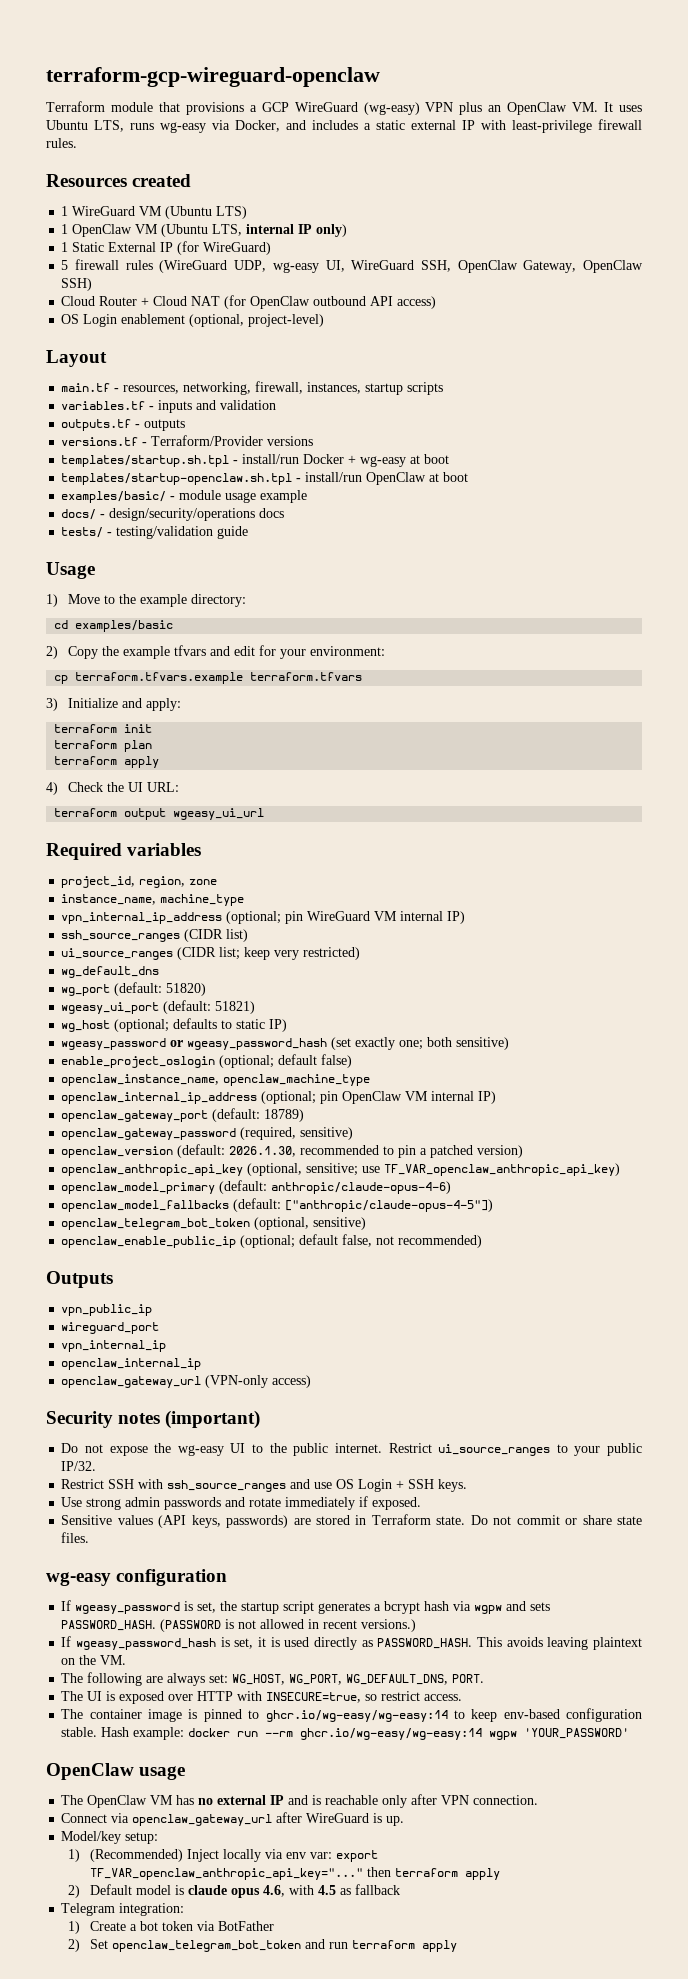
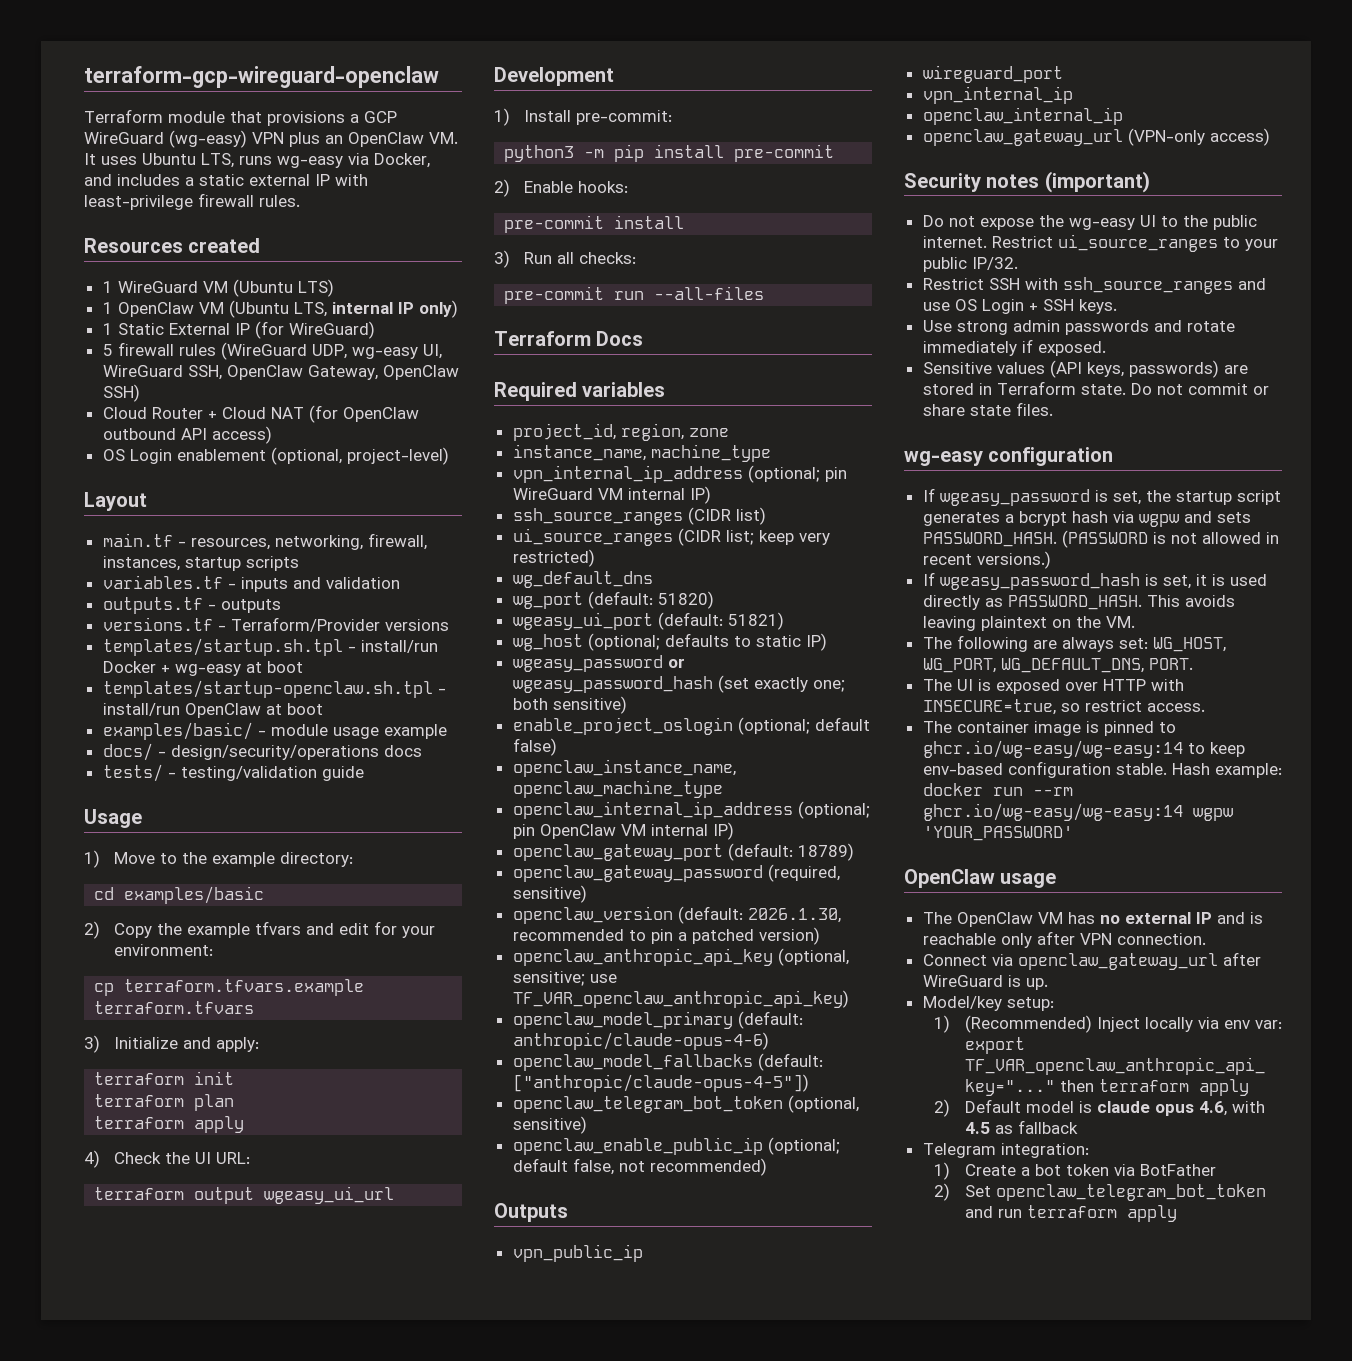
+ Development
+ 1) Install pre-commit:
+ python3 -m pip install pre-commit
+ 2) Enable hooks:
+ pre-commit install
+ 3) Run all checks:
+ pre-commit run --all-files
+ Terraform Docs

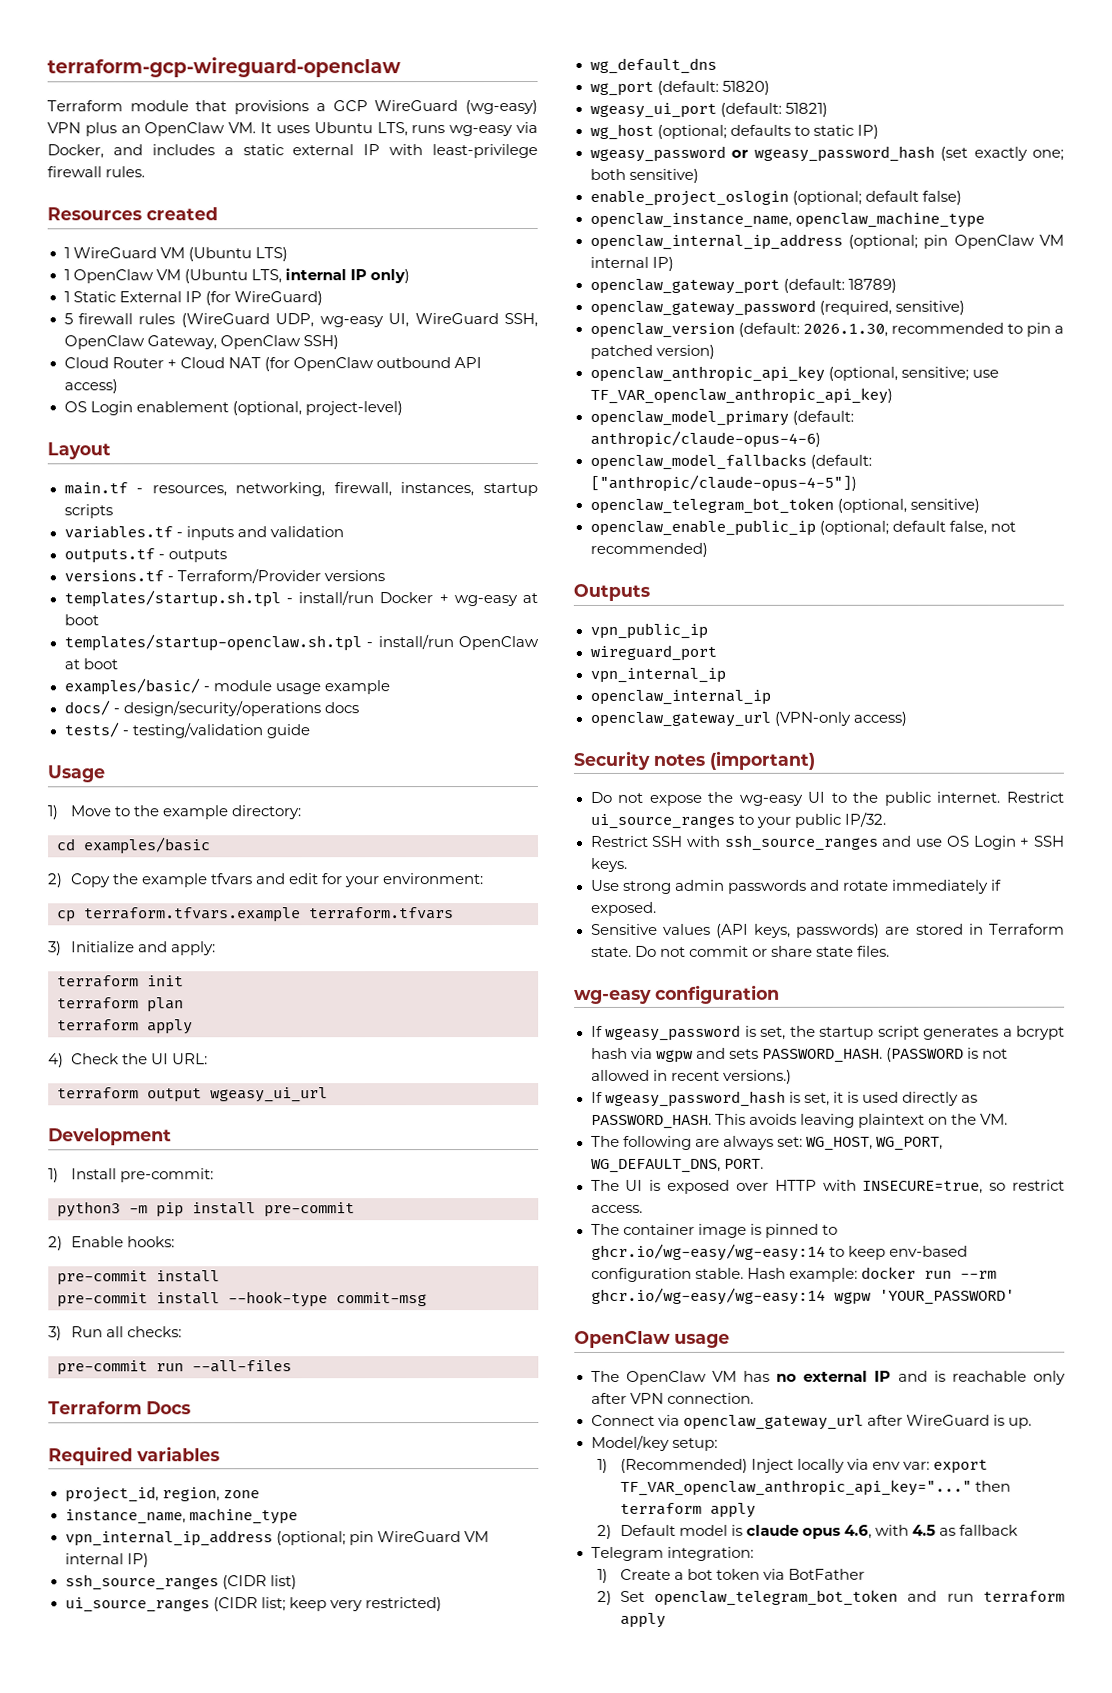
+ pre-commit install --hook-type commit-msg

